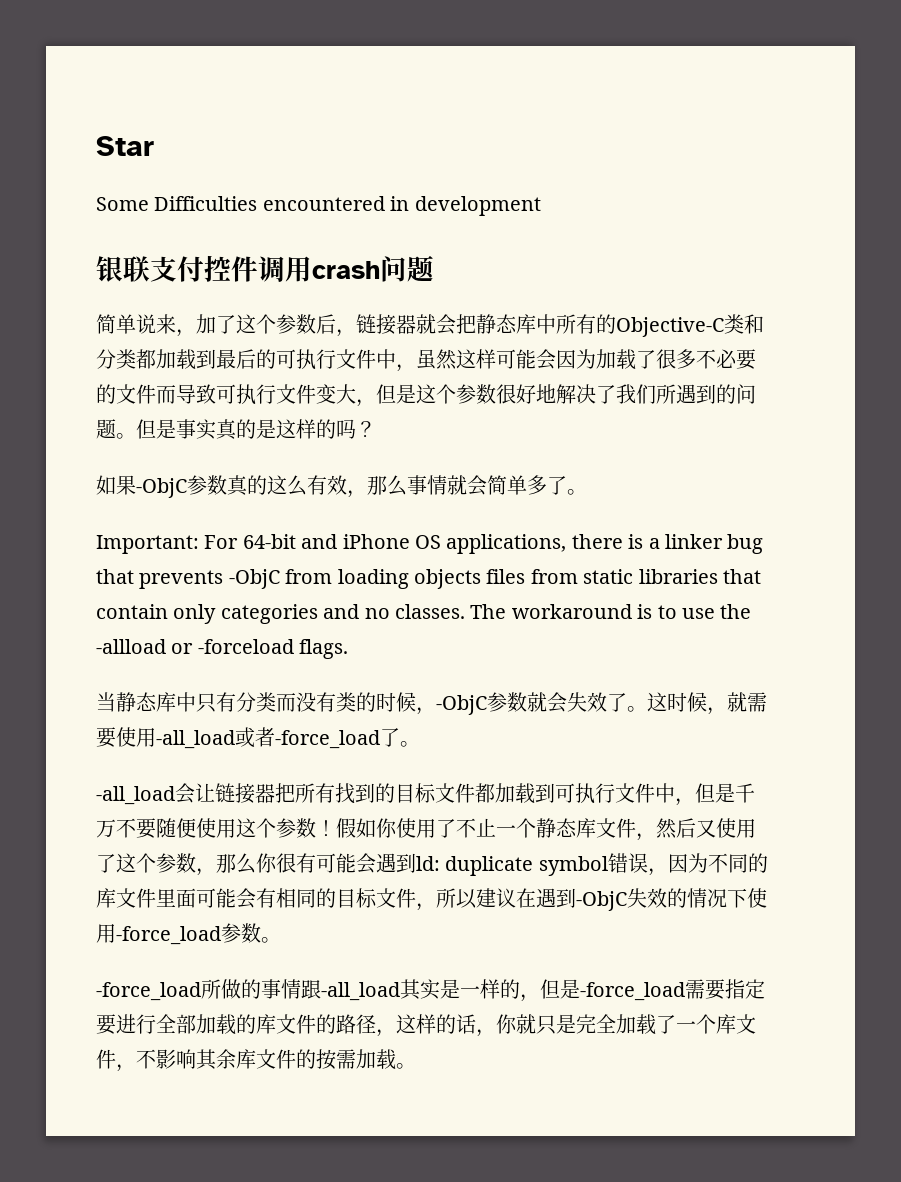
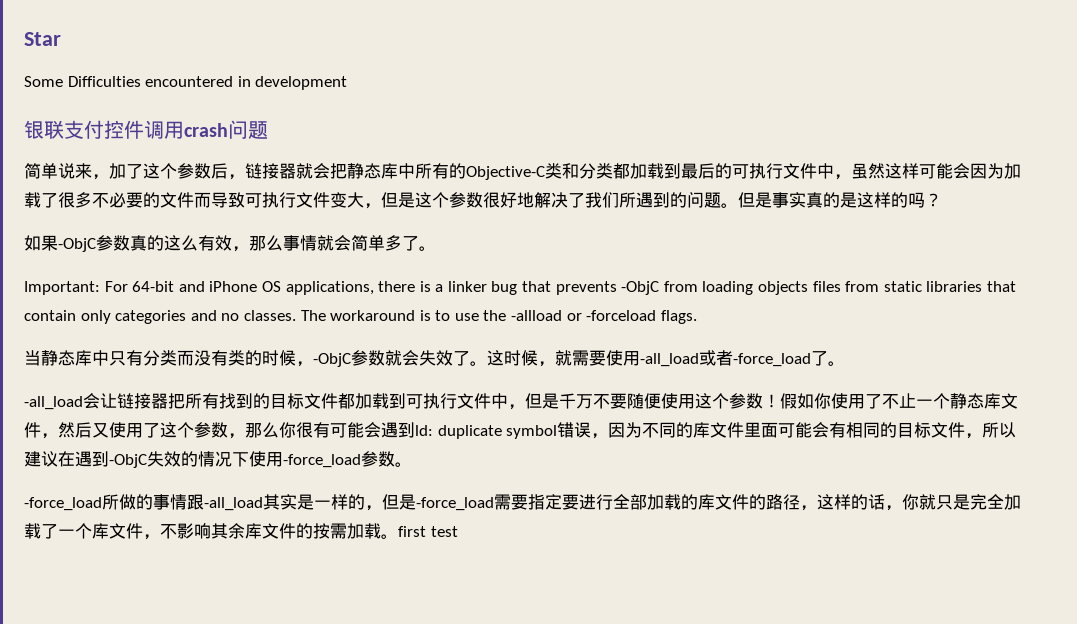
- -force_load所做的事情跟-all_load其实是一样的，但是-force_load需要指定要进行全部加载的库文件的路径，这样的话，你就只是完全加载了一个库文件，不影响其余库文件的按需加载。
+ -force_load所做的事情跟-all_load其实是一样的，但是-force_load需要指定要进行全部加载的库文件的路径，这样的话，你就只是完全加载了一个库文件，不影响其余库文件的按需加载。first test

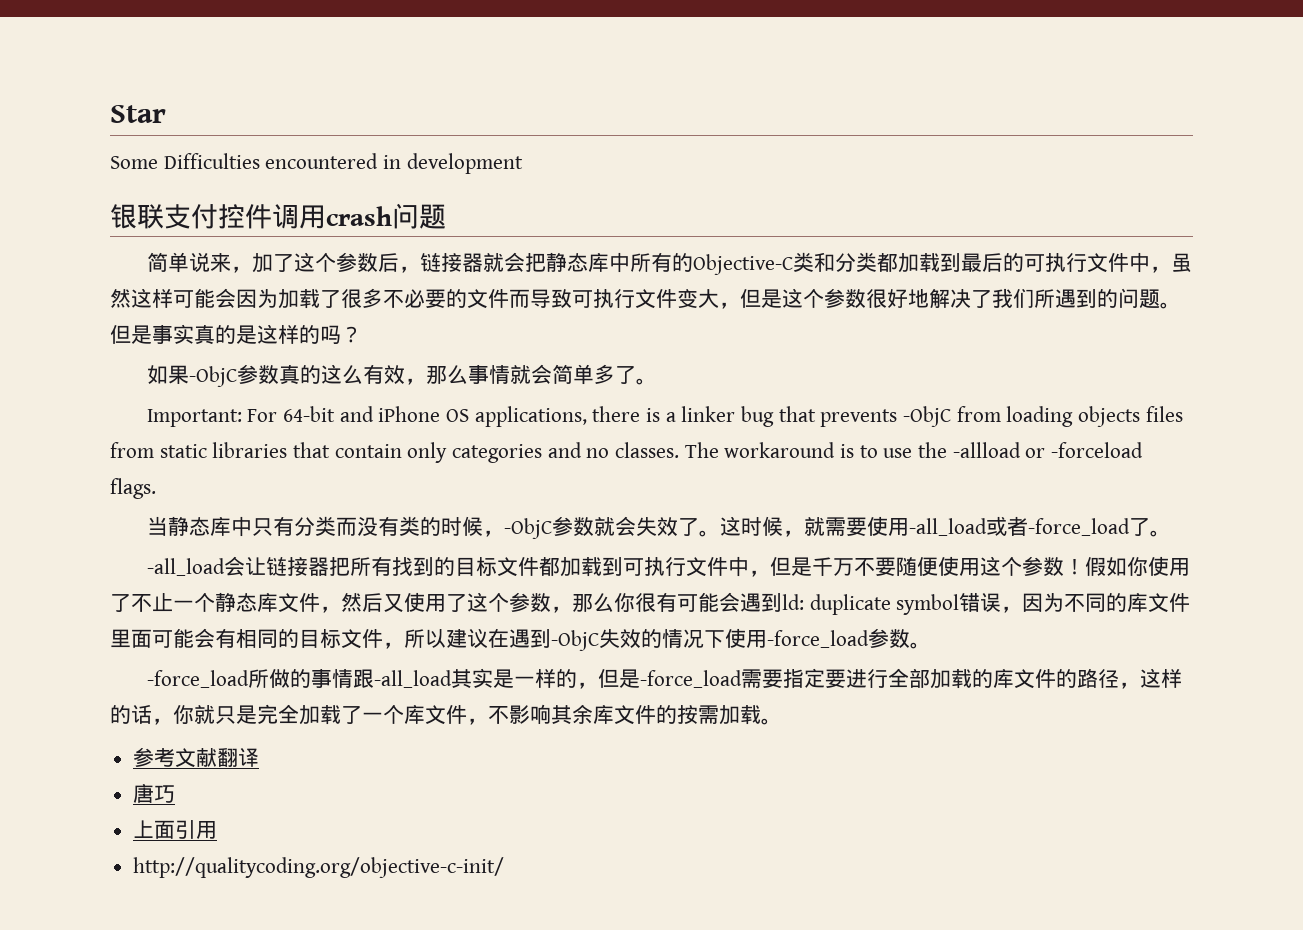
- -force_load所做的事情跟-all_load其实是一样的，但是-force_load需要指定要进行全部加载的库文件的路径，这样的话，你就只是完全加载了一个库文件，不影响其余库文件的按需加载。first test
+ -force_load所做的事情跟-all_load其实是一样的，但是-force_load需要指定要进行全部加载的库文件的路径，这样的话，你就只是完全加载了一个库文件，不影响其余库文件的按需加载。
+ 参考文献翻译
+ 唐巧
+ 上面引用
+ http://qualitycoding.org/objective-c-init/

